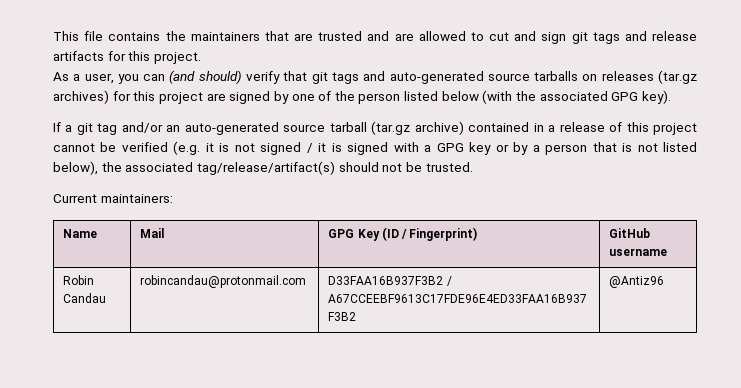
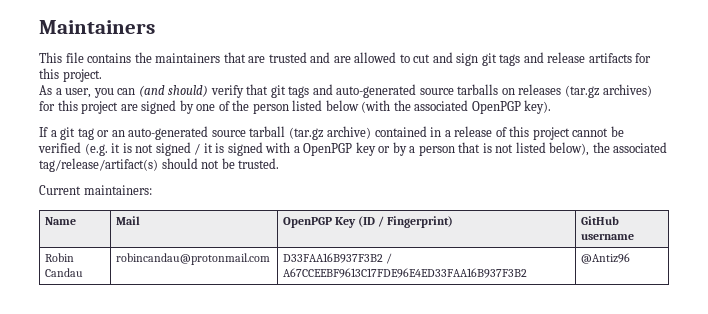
+ Maintainers
- As a user, you can (and should) verify that git tags and auto-generated source tarballs on releases (tar.gz archives) for this project are signed by one of the person listed below (with the associated GPG key).
+ As a user, you can (and should) verify that git tags and auto-generated source tarballs on releases (tar.gz archives) for this project are signed by one of the person listed below (with the associated OpenPGP key).
- If a git tag and/or an auto-generated source tarball (tar.gz archive) contained in a release of this project cannot be verified (e.g. it is not signed / it is signed with a GPG key or by a person that is not listed below), the associated tag/release/artifact(s) should not be trusted.
+ If a git tag or an auto-generated source tarball (tar.gz archive) contained in a release of this project cannot be verified (e.g. it is not signed / it is signed with a OpenPGP key or by a person that is not listed below), the associated tag/release/artifact(s) should not be trusted.
- Name | Mail | GPG Key (ID / Fingerprint) | GitHub username
+ Name | Mail | OpenPGP Key (ID / Fingerprint) | GitHub username

